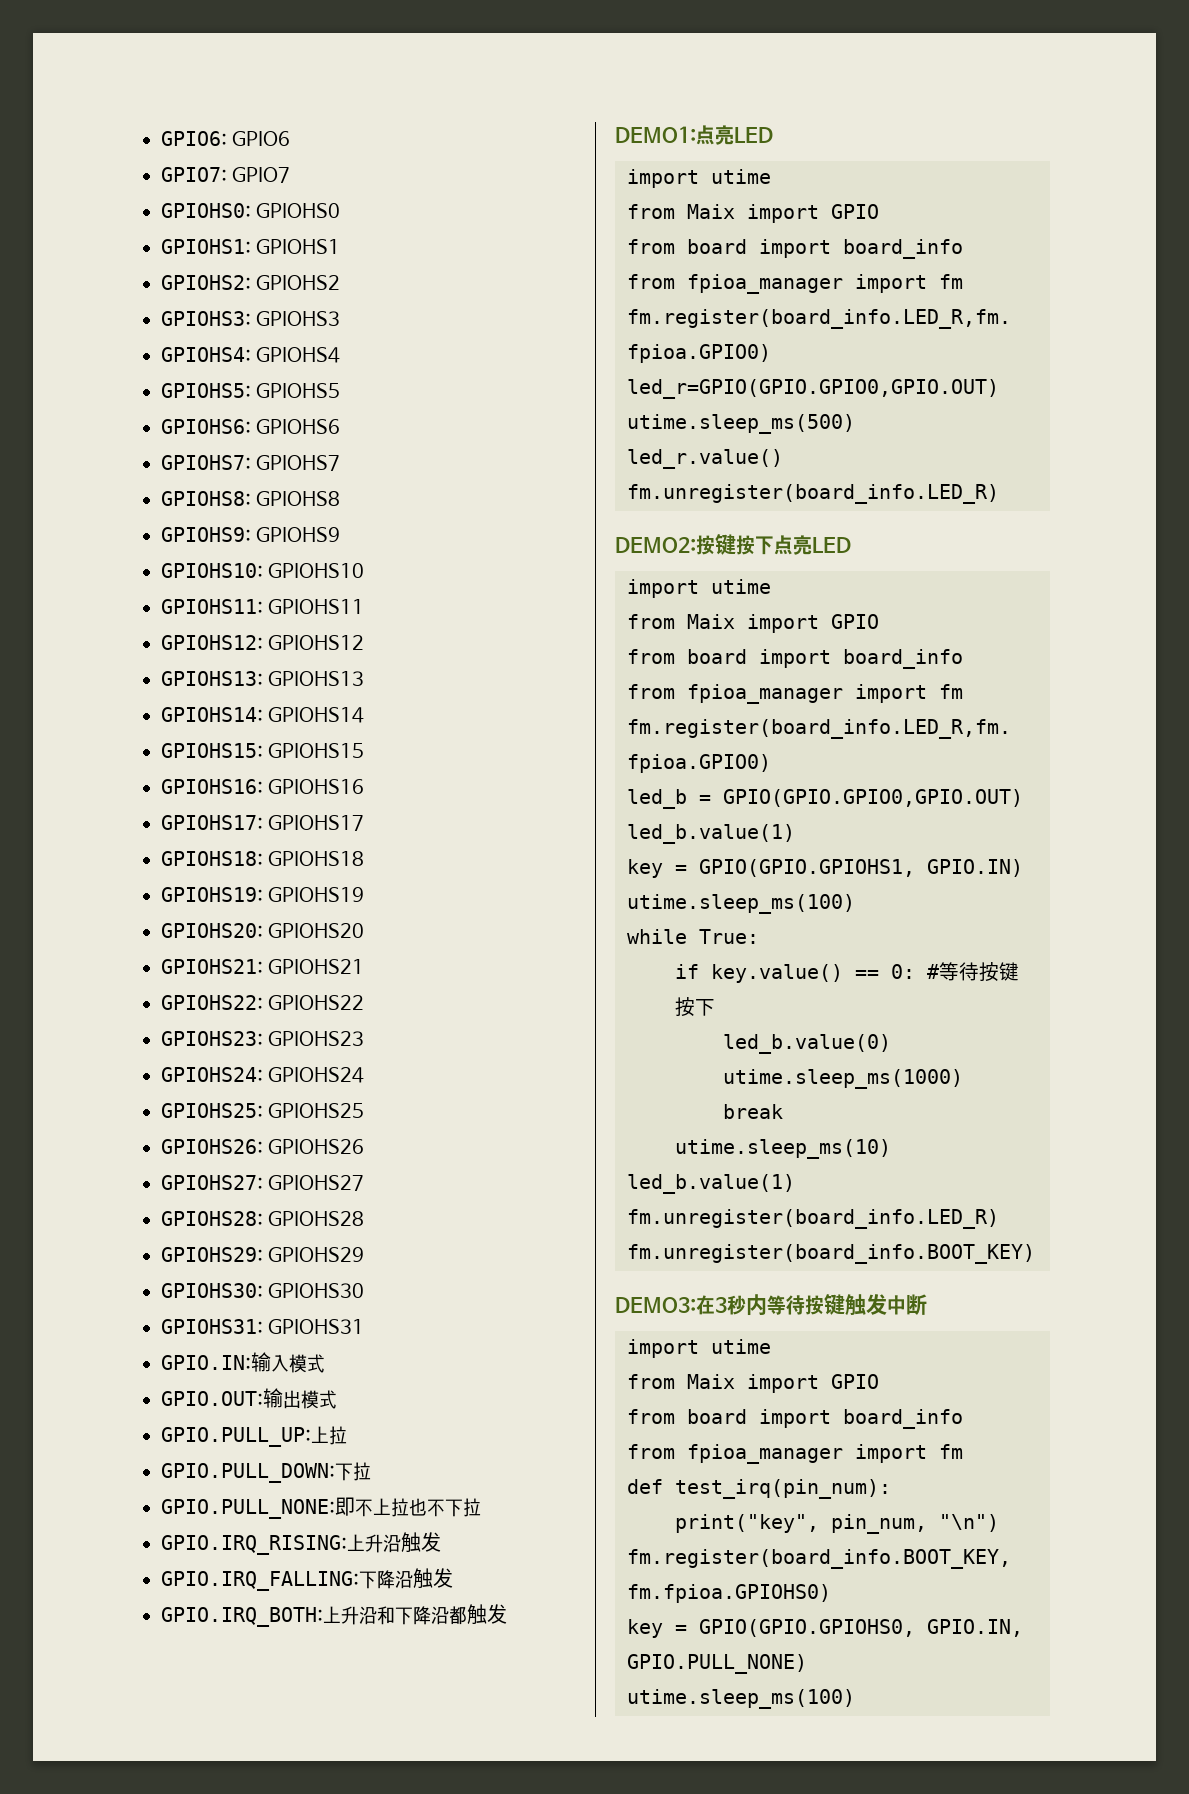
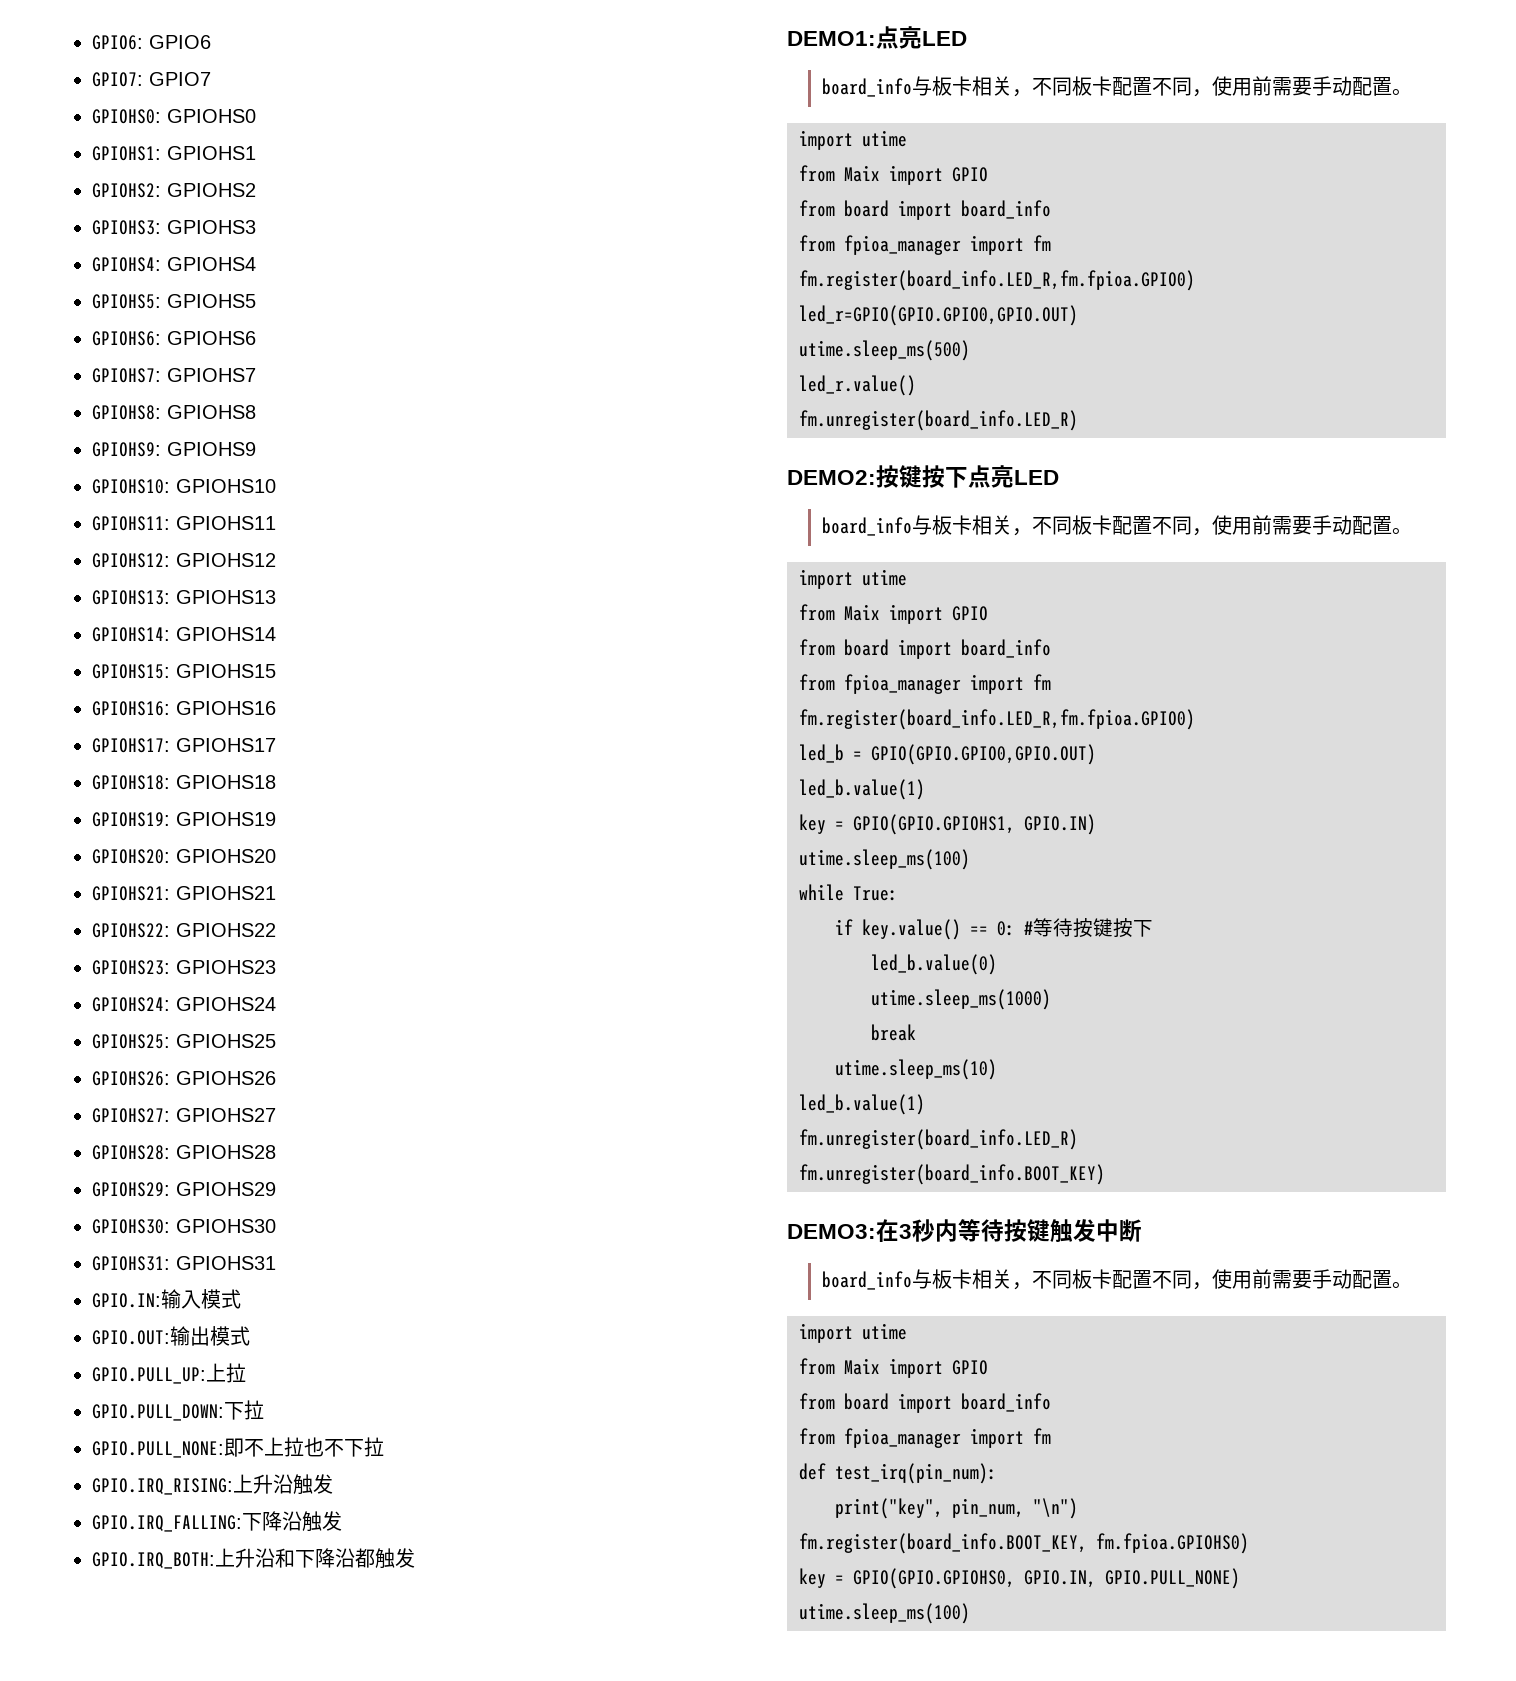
  DEMO1:点亮LED
+ board_info与板卡相关，不同板卡配置不同，使用前需要手动配置。
  DEMO2:按键按下点亮LED
+ board_info与板卡相关，不同板卡配置不同，使用前需要手动配置。
  DEMO3:在3秒内等待按键触发中断
+ board_info与板卡相关，不同板卡配置不同，使用前需要手动配置。

